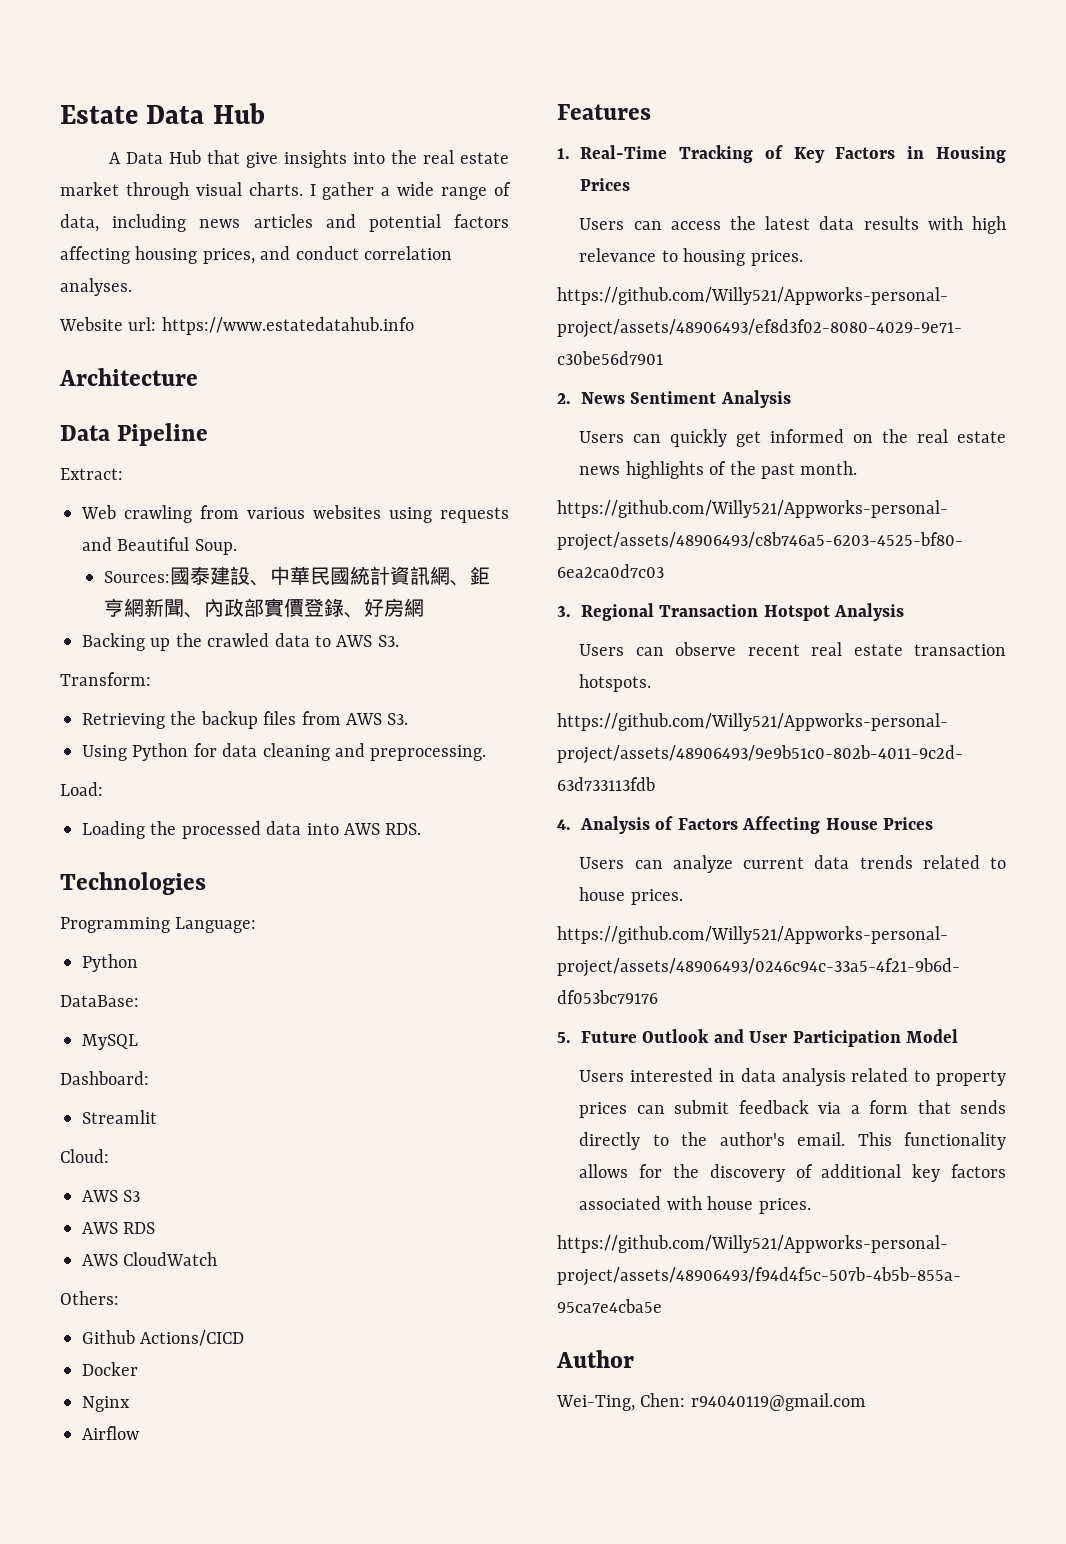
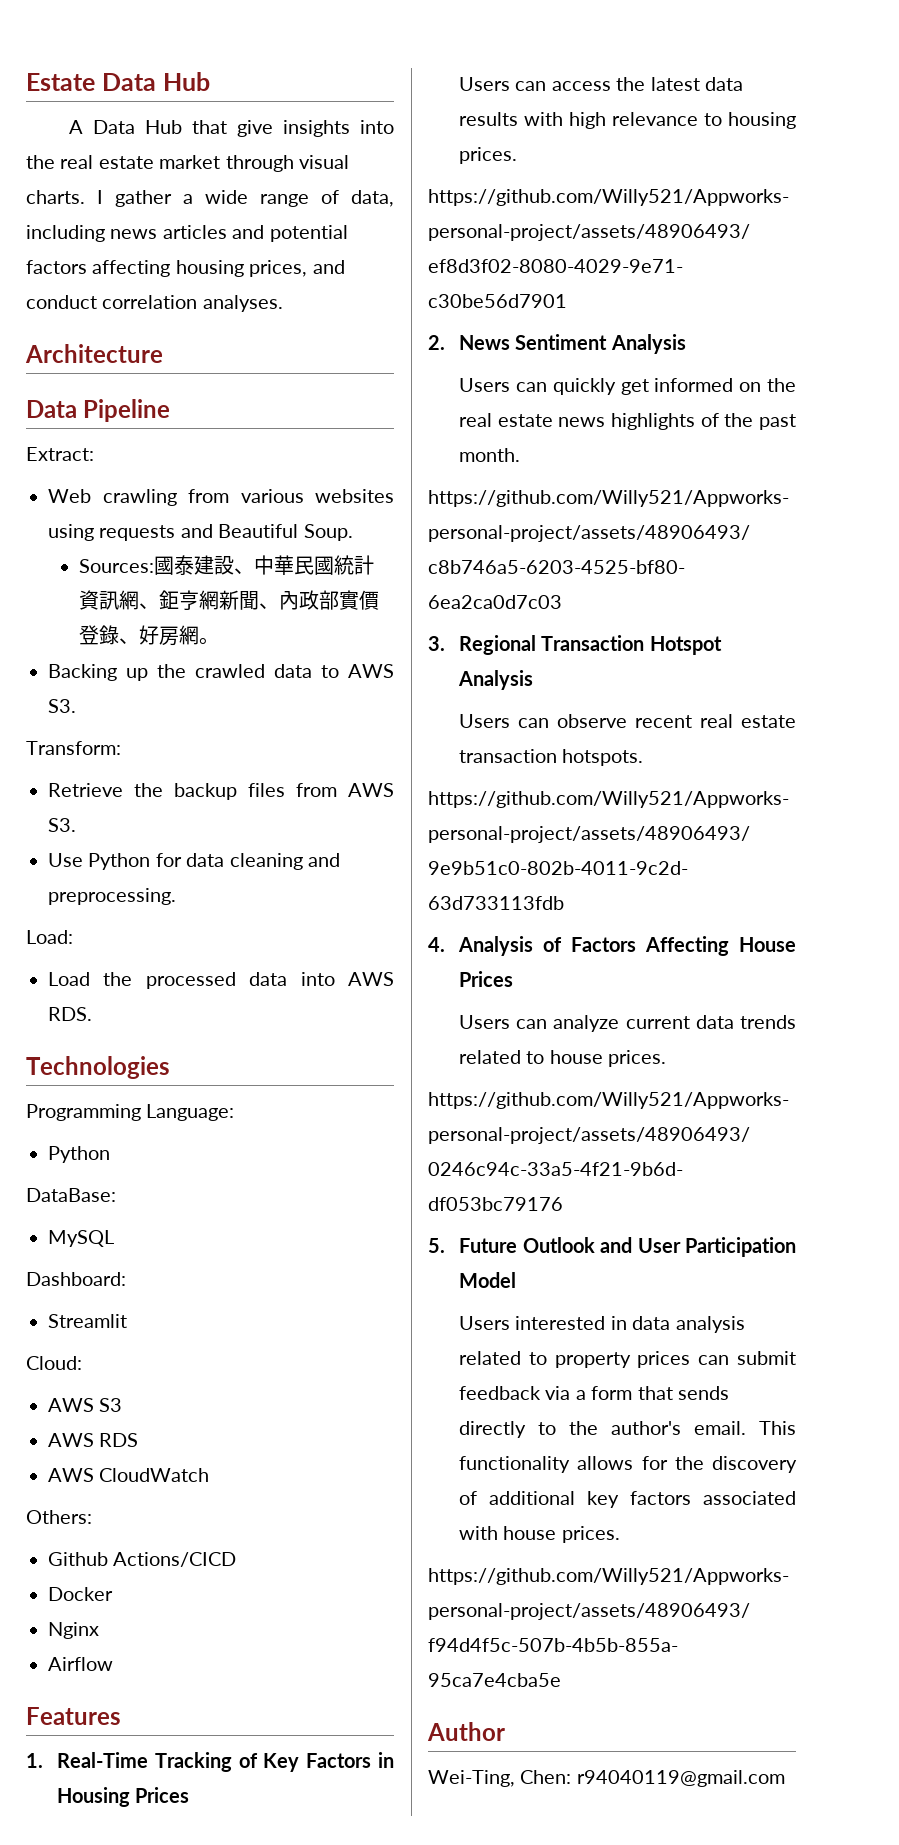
- Website url: https://www.estatedatahub.info
- Sources:國泰建設、中華民國統計資訊網、鉅亨網新聞、內政部實價登錄、好房網
+ Sources:國泰建設、中華民國統計資訊網、鉅亨網新聞、內政部實價登錄、好房網。
- Retrieving the backup files from AWS S3.
+ Retrieve the backup files from AWS S3.
- Using Python for data cleaning and preprocessing.
+ Use Python for data cleaning and preprocessing.
- Loading the processed data into AWS RDS.
+ Load the processed data into AWS RDS.

